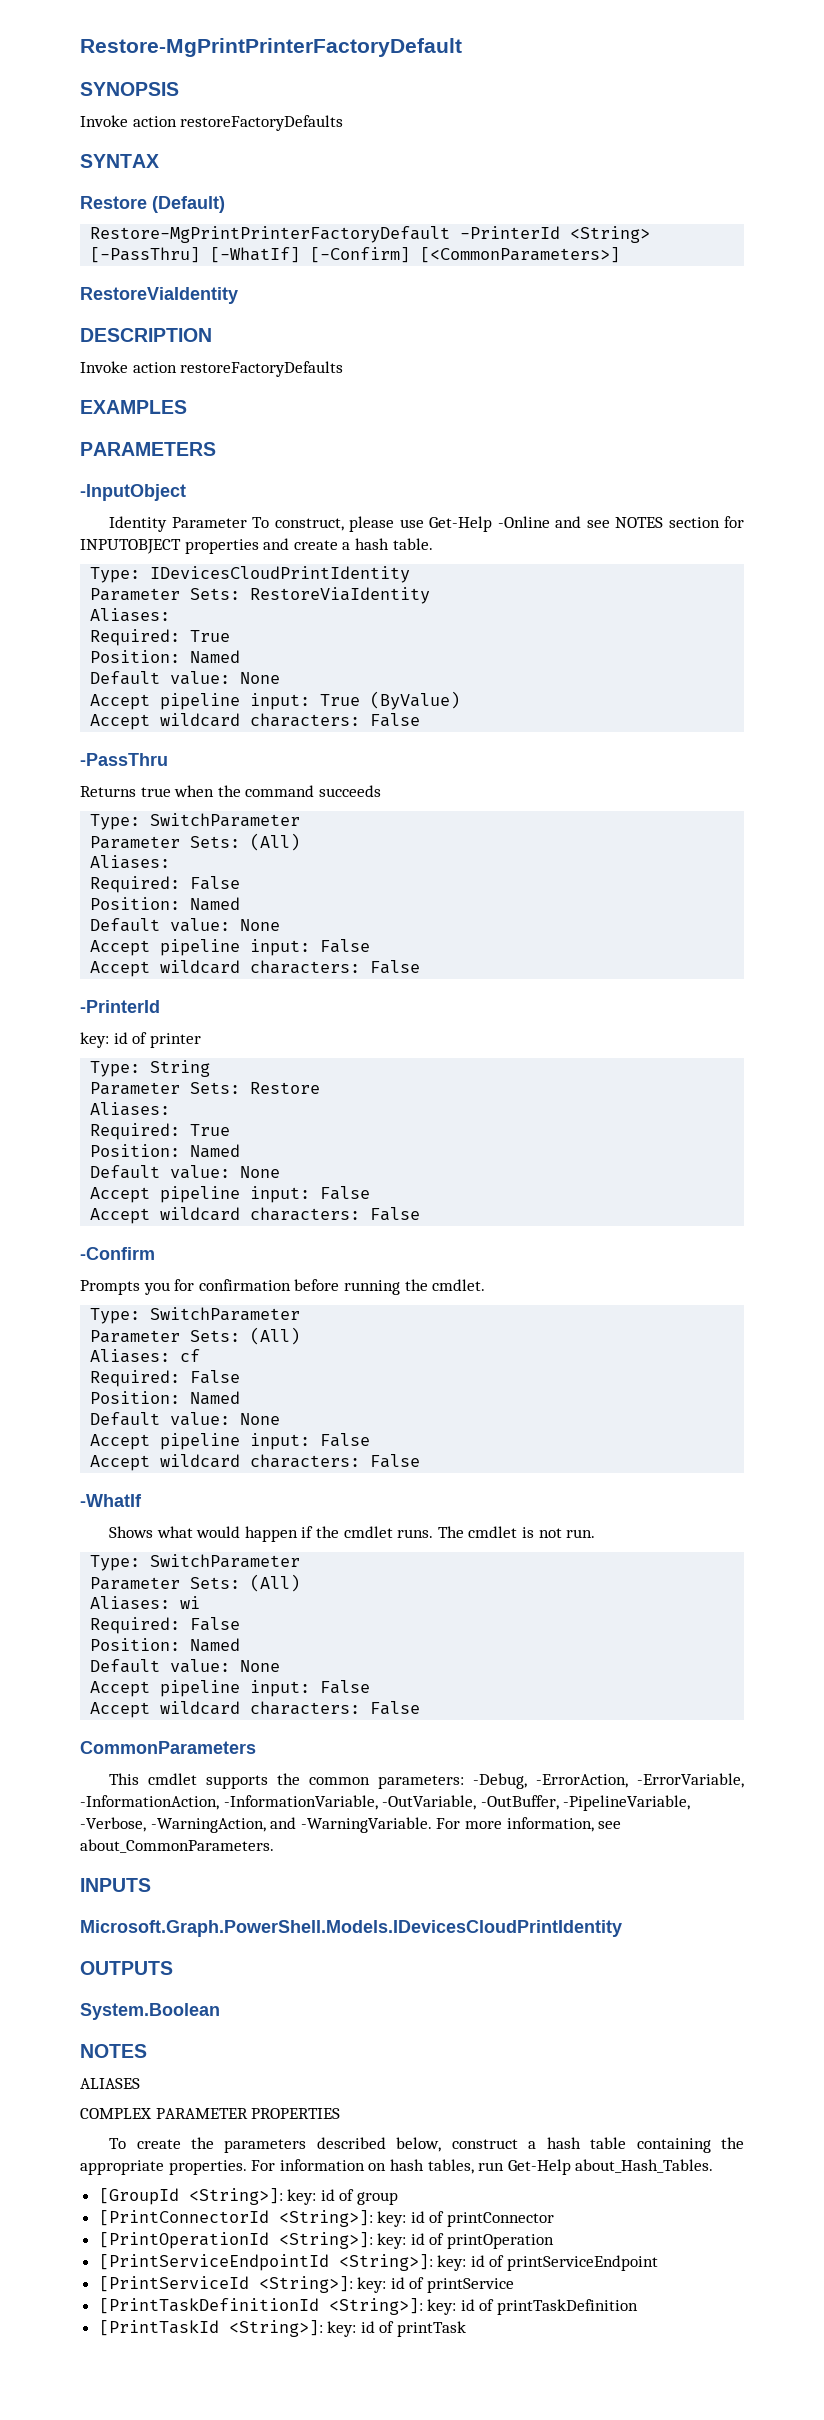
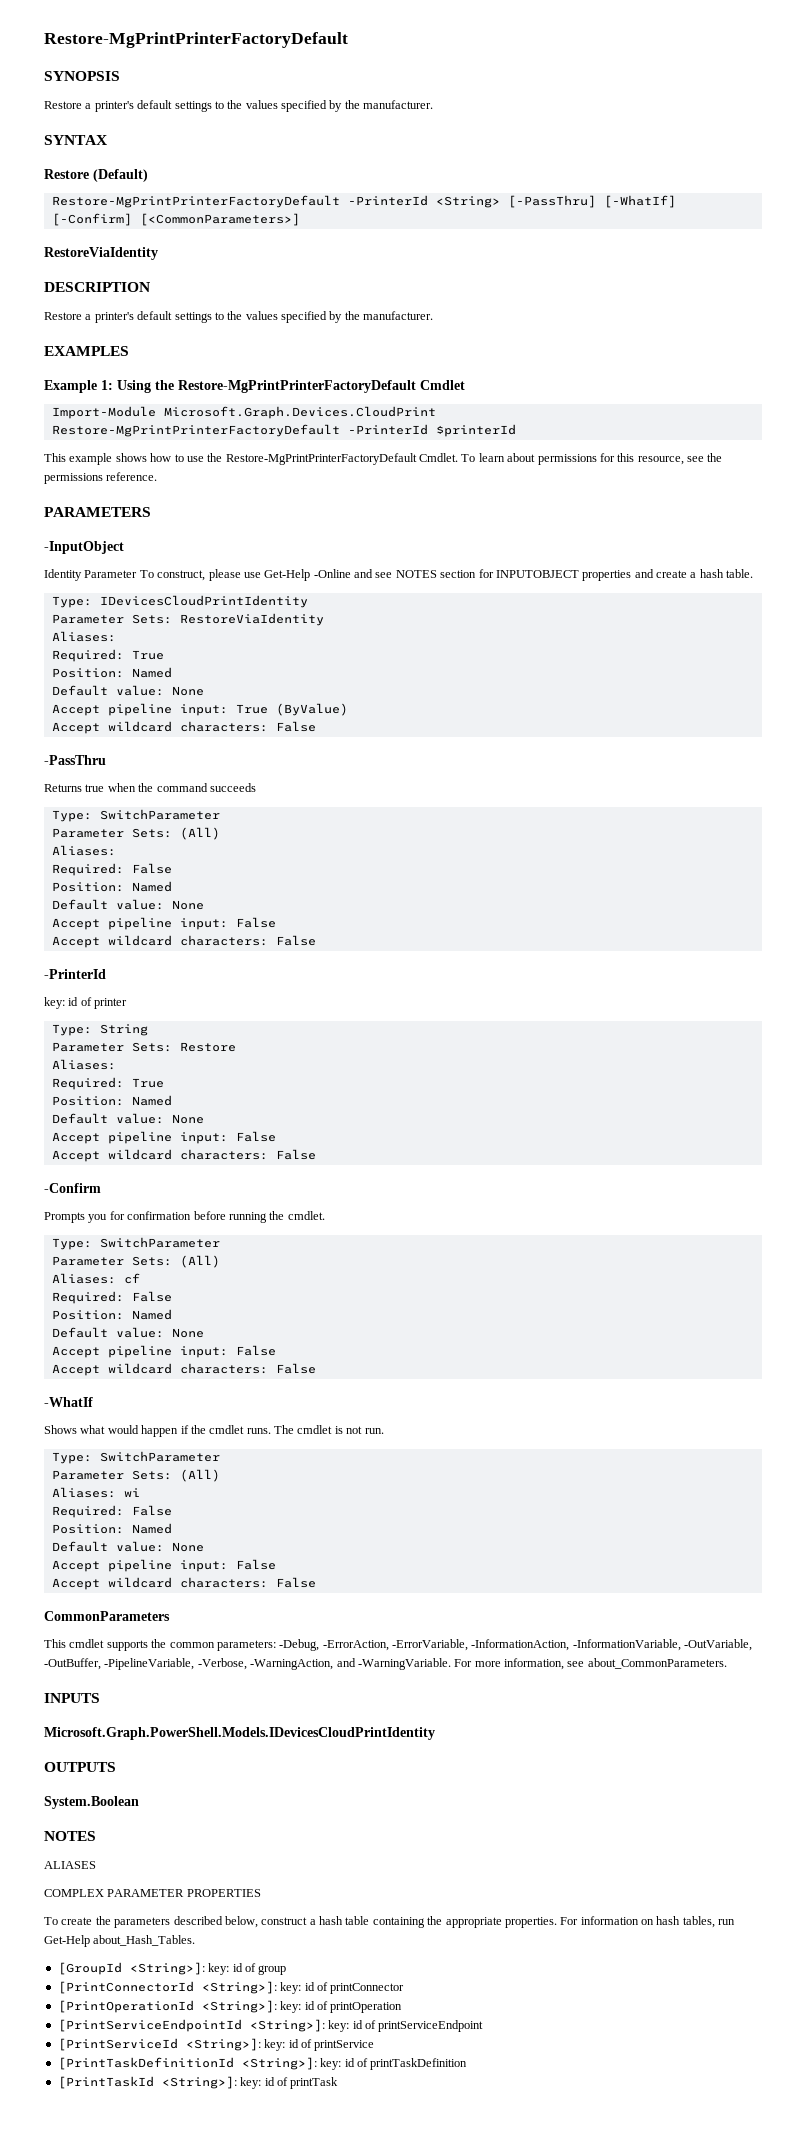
  SYNOPSIS
- Invoke action restoreFactoryDefaults
+ Restore a printer's default settings to the values specified by the manufacturer.
  DESCRIPTION
- Invoke action restoreFactoryDefaults
+ Restore a printer's default settings to the values specified by the manufacturer.
  EXAMPLES
+ Example 1: Using the Restore-MgPrintPrinterFactoryDefault Cmdlet
+ Import-Module Microsoft.Graph.Devices.CloudPrint
+ Restore-MgPrintPrinterFactoryDefault -PrinterId $printerId
+ This example shows how to use the Restore-MgPrintPrinterFactoryDefault Cmdlet. To learn about permissions for this resource, see the permissions reference.

